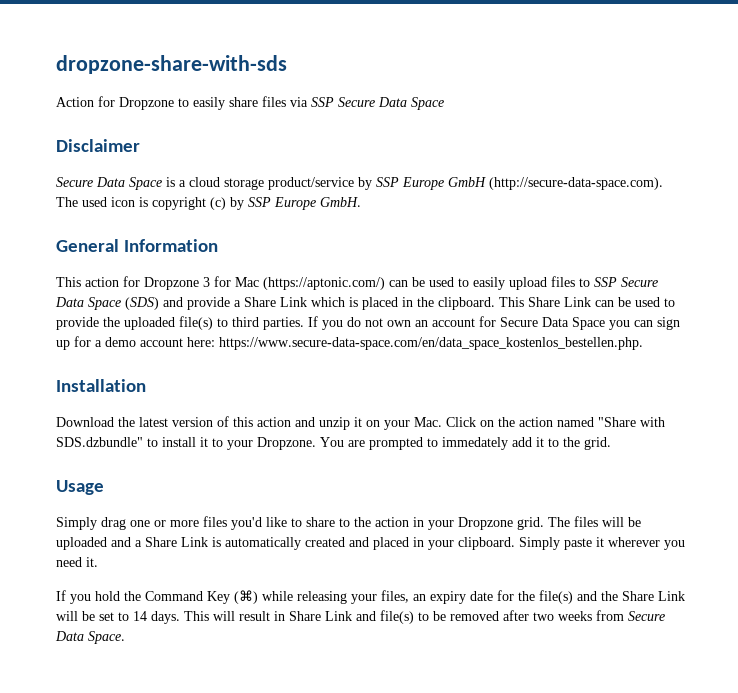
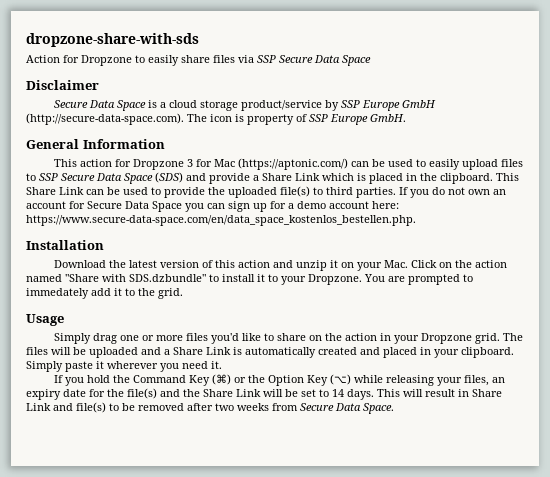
- Secure Data Space is a cloud storage product/service by SSP Europe GmbH (http://secure-data-space.com). The used icon is copyright (c) by SSP Europe GmbH.
+ Secure Data Space is a cloud storage product/service by SSP Europe GmbH (http://secure-data-space.com). The icon is property of SSP Europe GmbH.
- Simply drag one or more files you'd like to share to the action in your Dropzone grid.
+ Simply drag one or more files you'd like to share on the action in your Dropzone grid.
- If you hold the Command Key (⌘) while releasing your files, an expiry date for the file(s) and the Share Link will be set to 14 days.
+ If you hold the Command Key (⌘) or the Option Key (⌥) while releasing your files, an expiry date for the file(s) and the Share Link will be set to 14 days.

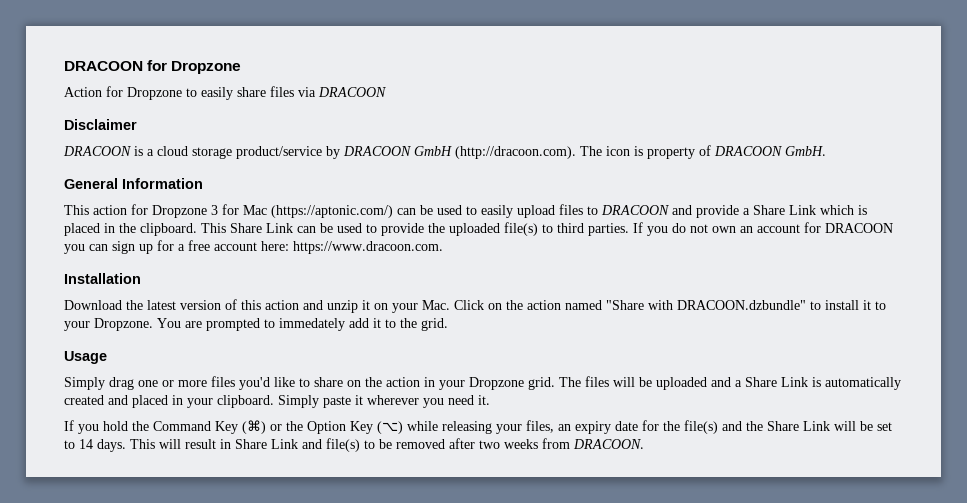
- dropzone-share-with-sds
+ DRACOON for Dropzone
- Action for Dropzone to easily share files via SSP Secure Data Space
+ Action for Dropzone to easily share files via DRACOON
  Disclaimer
- Secure Data Space is a cloud storage product/service by SSP Europe GmbH (http://secure-data-space.com). The icon is property of SSP Europe GmbH.
+ DRACOON is a cloud storage product/service by DRACOON GmbH (http://dracoon.com). The icon is property of DRACOON GmbH.
- This action for Dropzone 3 for Mac (https://aptonic.com/) can be used to easily upload files to SSP Secure Data Space (SDS) and provide a Share Link which is placed in the clipboard.
+ This action for Dropzone 3 for Mac (https://aptonic.com/) can be used to easily upload files to DRACOON and provide a Share Link which is placed in the clipboard.
- If you do not own an account for Secure Data Space you can sign up for a demo account here: https://www.secure-data-space.com/en/data_space_kostenlos_bestellen.php.
+ If you do not own an account for DRACOON you can sign up for a free account here: https://www.dracoon.com.
- Download the latest version of this action and unzip it on your Mac. Click on the action named "Share with SDS.dzbundle" to install it to your Dropzone.
+ Download the latest version of this action and unzip it on your Mac. Click on the action named "Share with DRACOON.dzbundle" to install it to your Dropzone.
- This will result in Share Link and file(s) to be removed after two weeks from Secure Data Space.
+ This will result in Share Link and file(s) to be removed after two weeks from DRACOON.

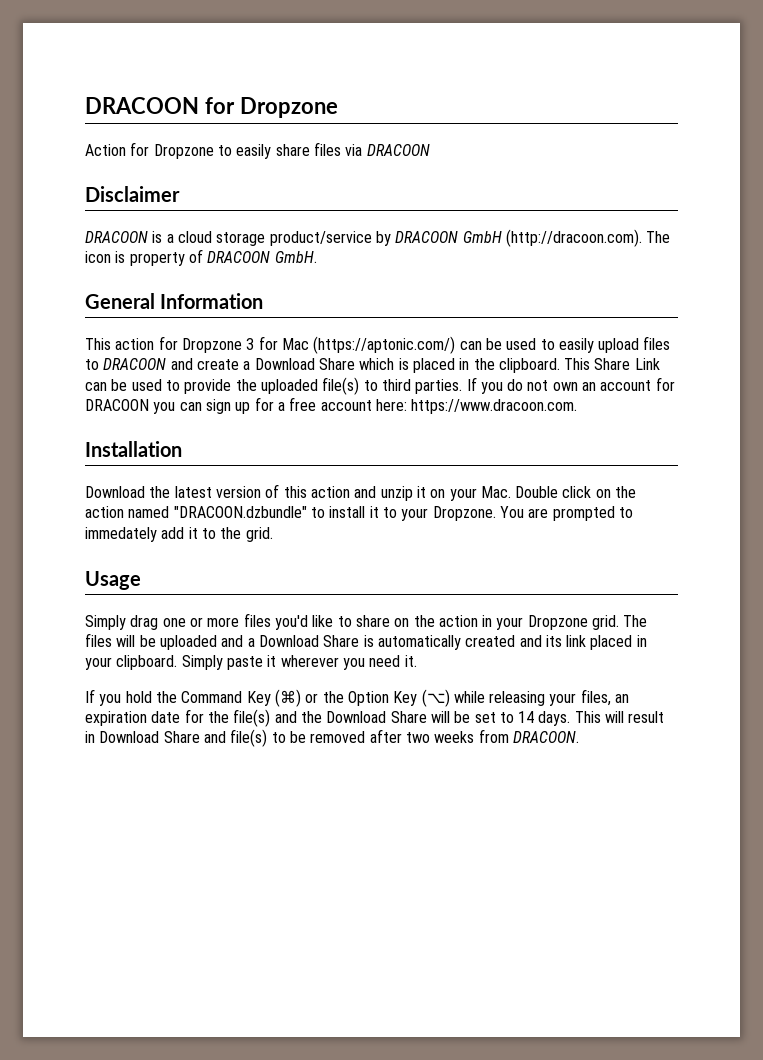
- This action for Dropzone 3 for Mac (https://aptonic.com/) can be used to easily upload files to DRACOON and provide a Share Link which is placed in the clipboard.
+ This action for Dropzone 3 for Mac (https://aptonic.com/) can be used to easily upload files to DRACOON and create a Download Share which is placed in the clipboard.
- Download the latest version of this action and unzip it on your Mac. Click on the action named "Share with DRACOON.dzbundle" to install it to your Dropzone.
+ Download the latest version of this action and unzip it on your Mac. Double click on the action named "DRACOON.dzbundle" to install it to your Dropzone.
- The files will be uploaded and a Share Link is automatically created and placed in your clipboard.
+ The files will be uploaded and a Download Share is automatically created and its link placed in your clipboard.
- If you hold the Command Key (⌘) or the Option Key (⌥) while releasing your files, an expiry date for the file(s) and the Share Link will be set to 14 days.
+ If you hold the Command Key (⌘) or the Option Key (⌥) while releasing your files, an expiration date for the file(s) and the Download Share will be set to 14 days.
- This will result in Share Link and file(s) to be removed after two weeks from DRACOON.
+ This will result in Download Share and file(s) to be removed after two weeks from DRACOON.

